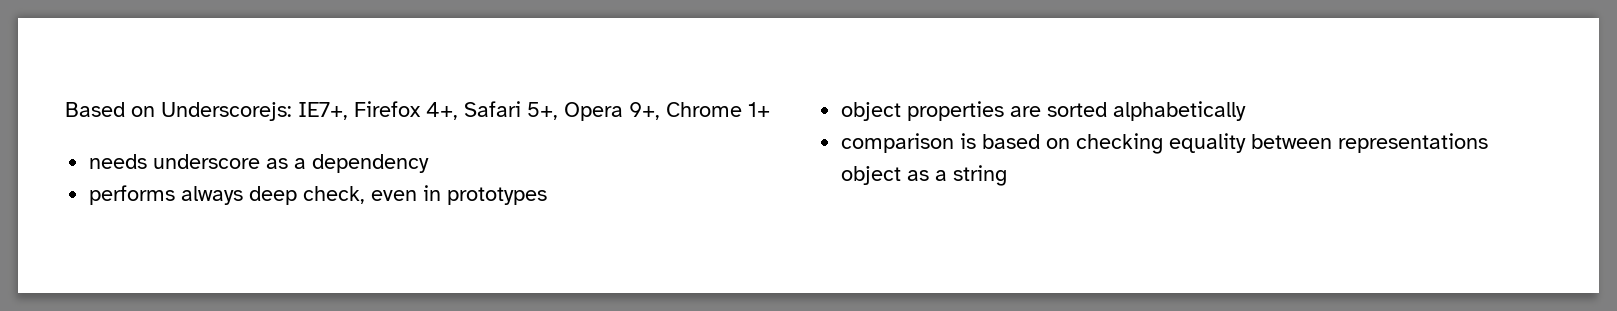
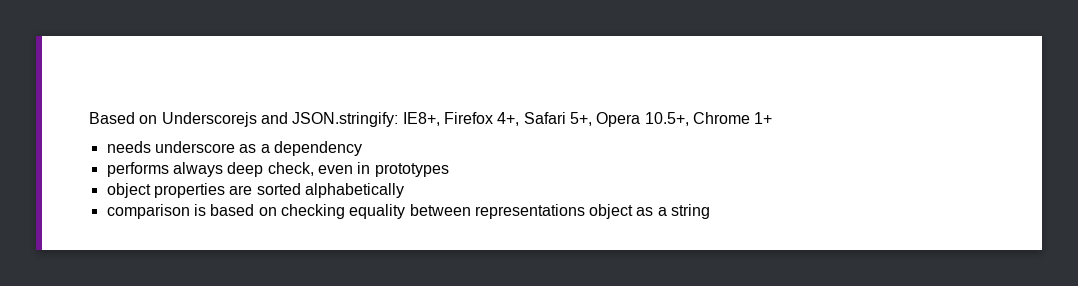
- Based on Underscorejs: IE7+, Firefox 4+, Safari 5+, Opera 9+, Chrome 1+
+ Based on Underscorejs and JSON.stringify: IE8+, Firefox 4+, Safari 5+, Opera 10.5+, Chrome 1+

